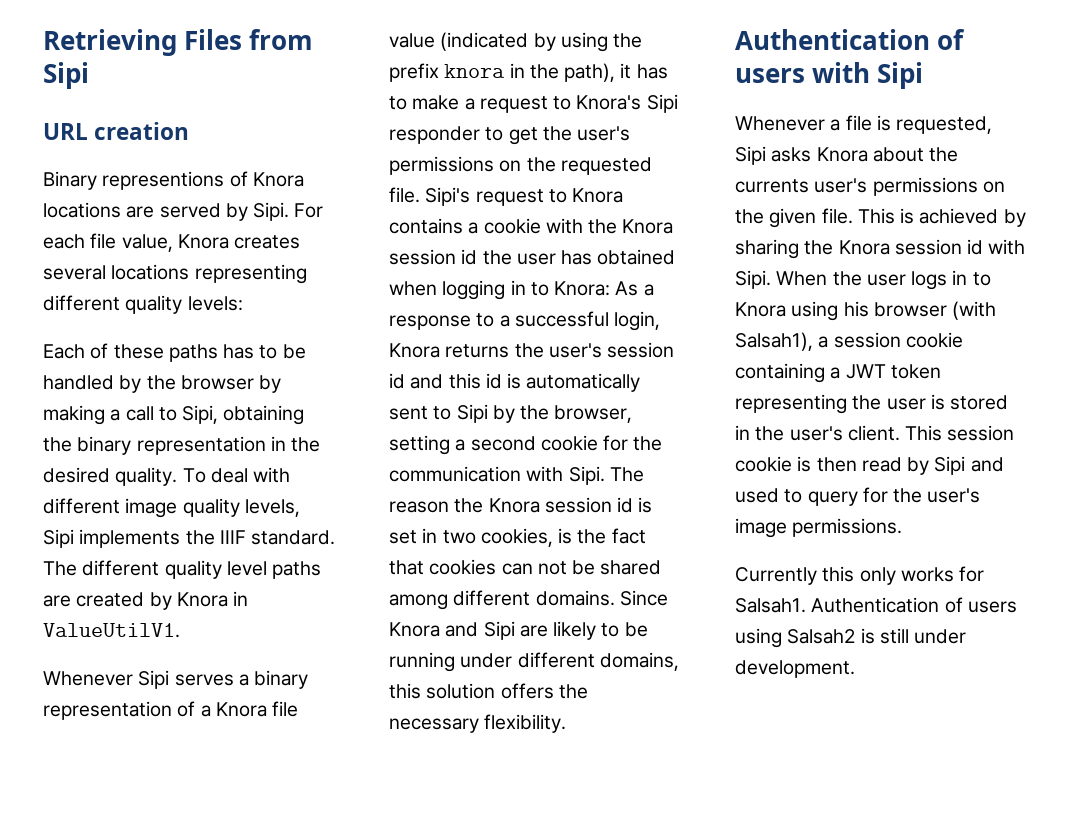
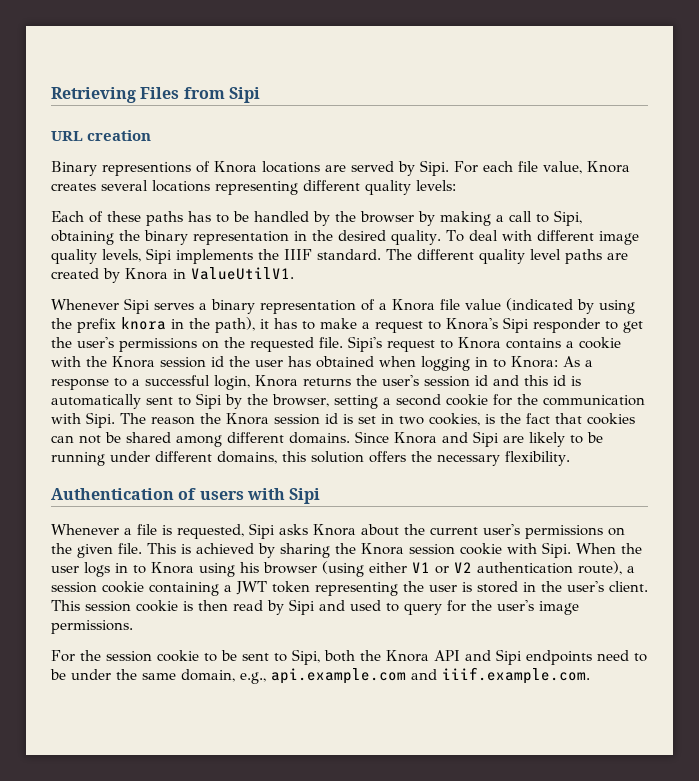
- Whenever a file is requested, Sipi asks Knora about the currents user's permissions on the given file.
+ Whenever a file is requested, Sipi asks Knora about the current user's permissions on the given file.
- This is achieved by sharing the Knora session id with Sipi.
+ This is achieved by sharing the Knora session cookie with Sipi.
- When the user logs in to Knora using his browser (with Salsah1), a session cookie containing a JWT token representing the user is stored in the user's client.
+ When the user logs in to Knora using his browser (using either V1 or V2 authentication route), a session cookie containing a JWT token representing the user is stored in the user's client.
- Currently this only works for Salsah1. Authentication of users using Salsah2 is still under development.
+ For the session cookie to be sent to Sipi, both the Knora API and Sipi endpoints need to be under the same domain, e.g., api.example.com and iiif.example.com.

